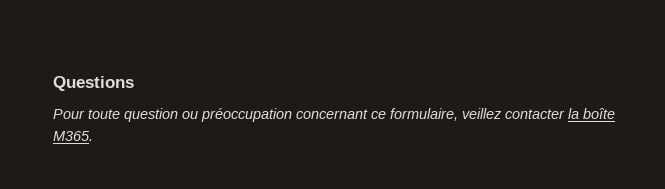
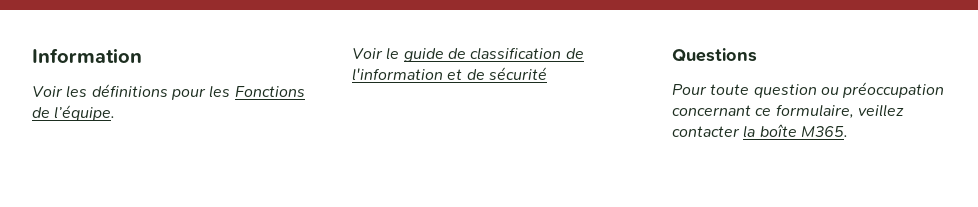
+ Information
+ Voir les définitions pour les Fonctions de l’équipe.
+ Voir le guide de classification de l'information et de sécurité

